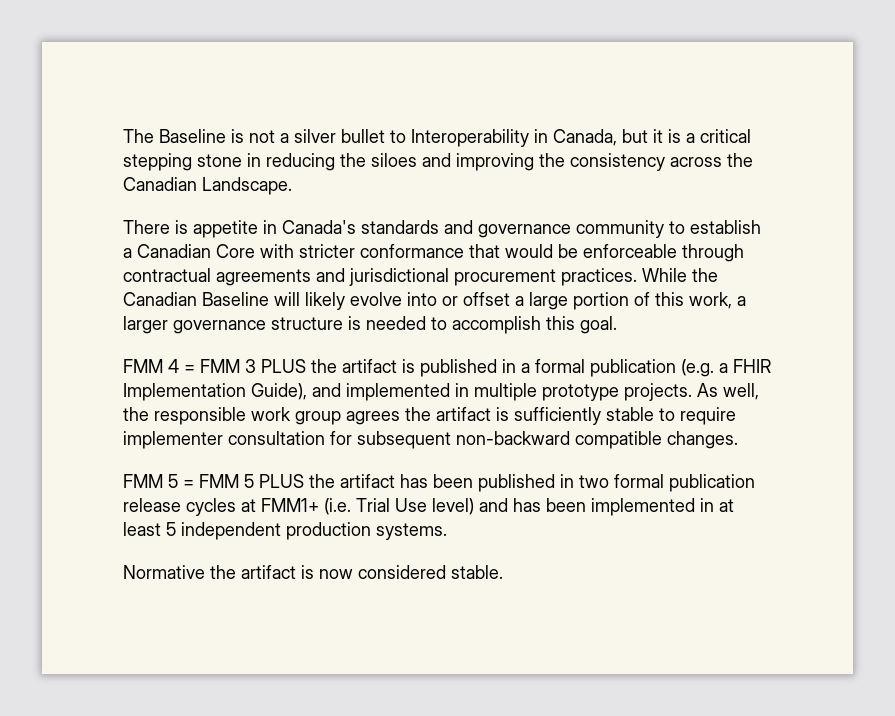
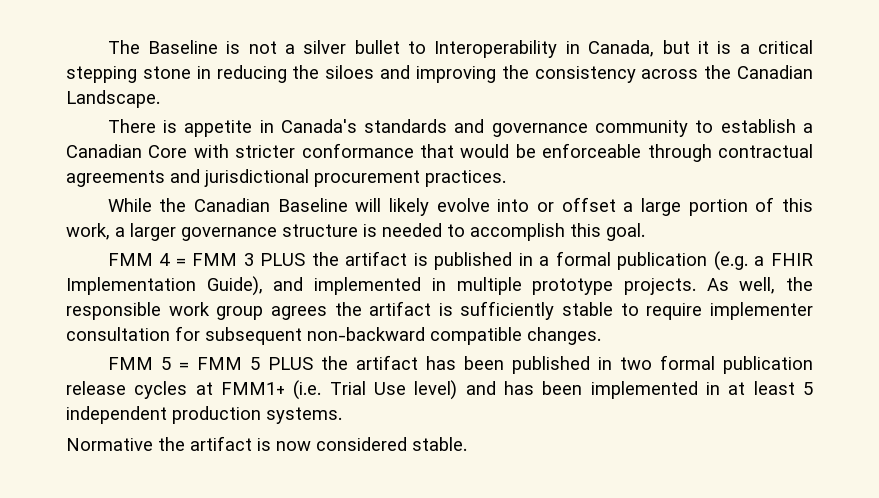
- There is appetite in Canada's standards and governance community to establish a Canadian Core with stricter conformance that would be enforceable through contractual agreements and jurisdictional procurement practices. While the Canadian Baseline will likely evolve into or offset a large portion of this work, a larger governance structure is needed to accomplish this goal.
+ There is appetite in Canada's standards and governance community to establish a Canadian Core with stricter conformance that would be enforceable through contractual agreements and jurisdictional procurement practices.
+ While the Canadian Baseline will likely evolve into or offset a large portion of this work, a larger governance structure is needed to accomplish this goal.

